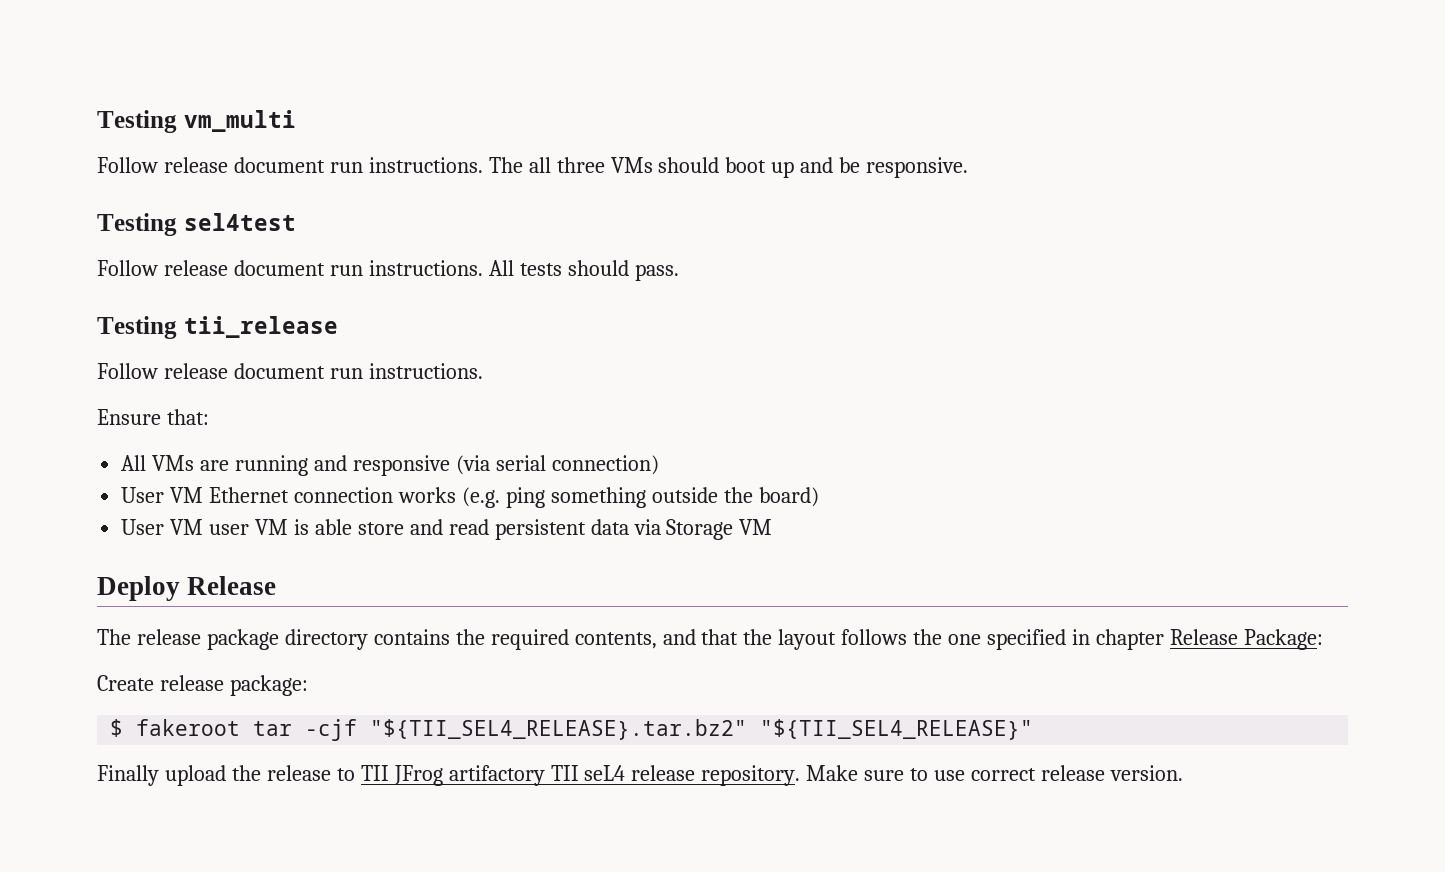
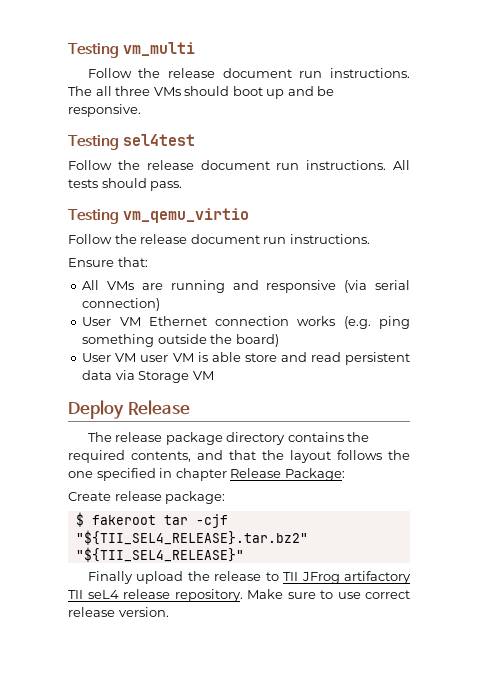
  Testing vm_multi
- Follow release document run instructions.
+ Follow the release document run instructions.
  Testing sel4test
- Follow release document run instructions.
+ Follow the release document run instructions.
- Testing tii_release
- Follow release document run instructions.
+ Testing vm_qemu_virtio
+ Follow the release document run instructions.

